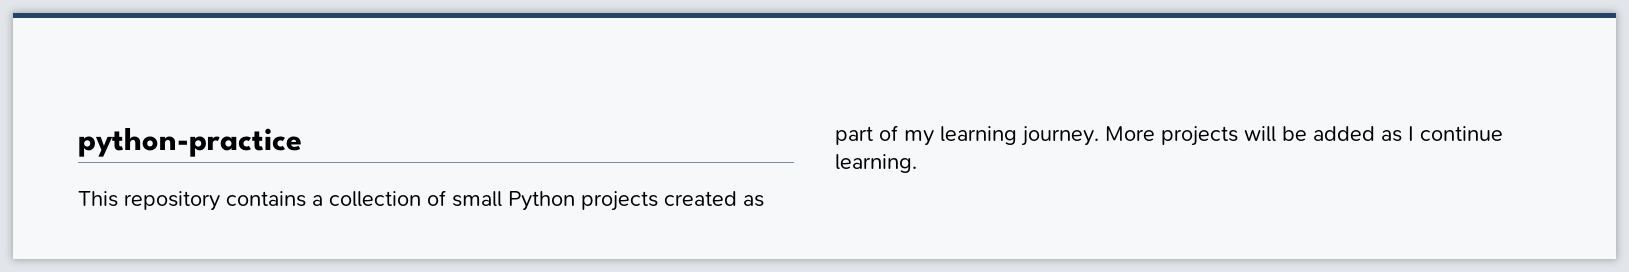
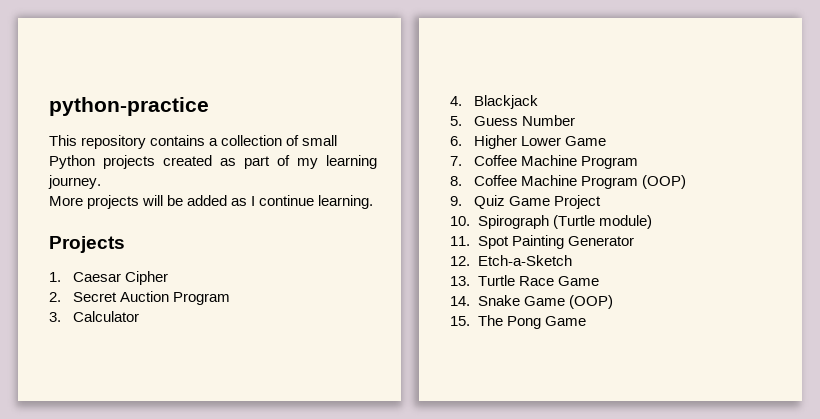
- This repository contains a collection of small Python projects created as part of my learning journey. More projects will be added as I continue learning.
+ This repository contains a collection of small Python projects created as part of my learning journey.
+ More projects will be added as I continue learning.
+ Projects
+ 1. Caesar Cipher
+ 2. Secret Auction Program
+ 3. Calculator
+ 4. Blackjack
+ 5. Guess Number
+ 6. Higher Lower Game
+ 7. Coffee Machine Program
+ 8. Coffee Machine Program (OOP)
+ 9. Quiz Game Project
+ 10. Spirograph (Turtle module)
+ 11. Spot Painting Generator
+ 12. Etch-a-Sketch
+ 13. Turtle Race Game
+ 14. Snake Game (OOP)
+ 15. The Pong Game

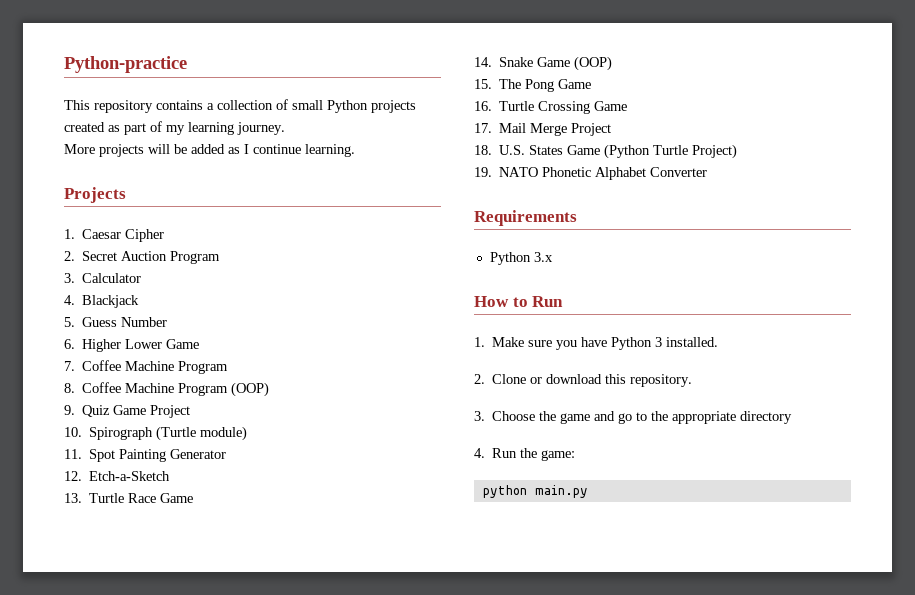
- python-practice
+ Python-practice
+ 16. Turtle Crossing Game
+ 17. Mail Merge Project
+ 18. U.S. States Game (Python Turtle Project)
+ 19. NATO Phonetic Alphabet Converter
+ Requirements
+ Python 3.x
+ How to Run
+ 1. Make sure you have Python 3 installed.
+ 2. Clone or download this repository.
+ 3. Choose the game and go to the appropriate directory
+ 4. Run the game:
+ python main.py

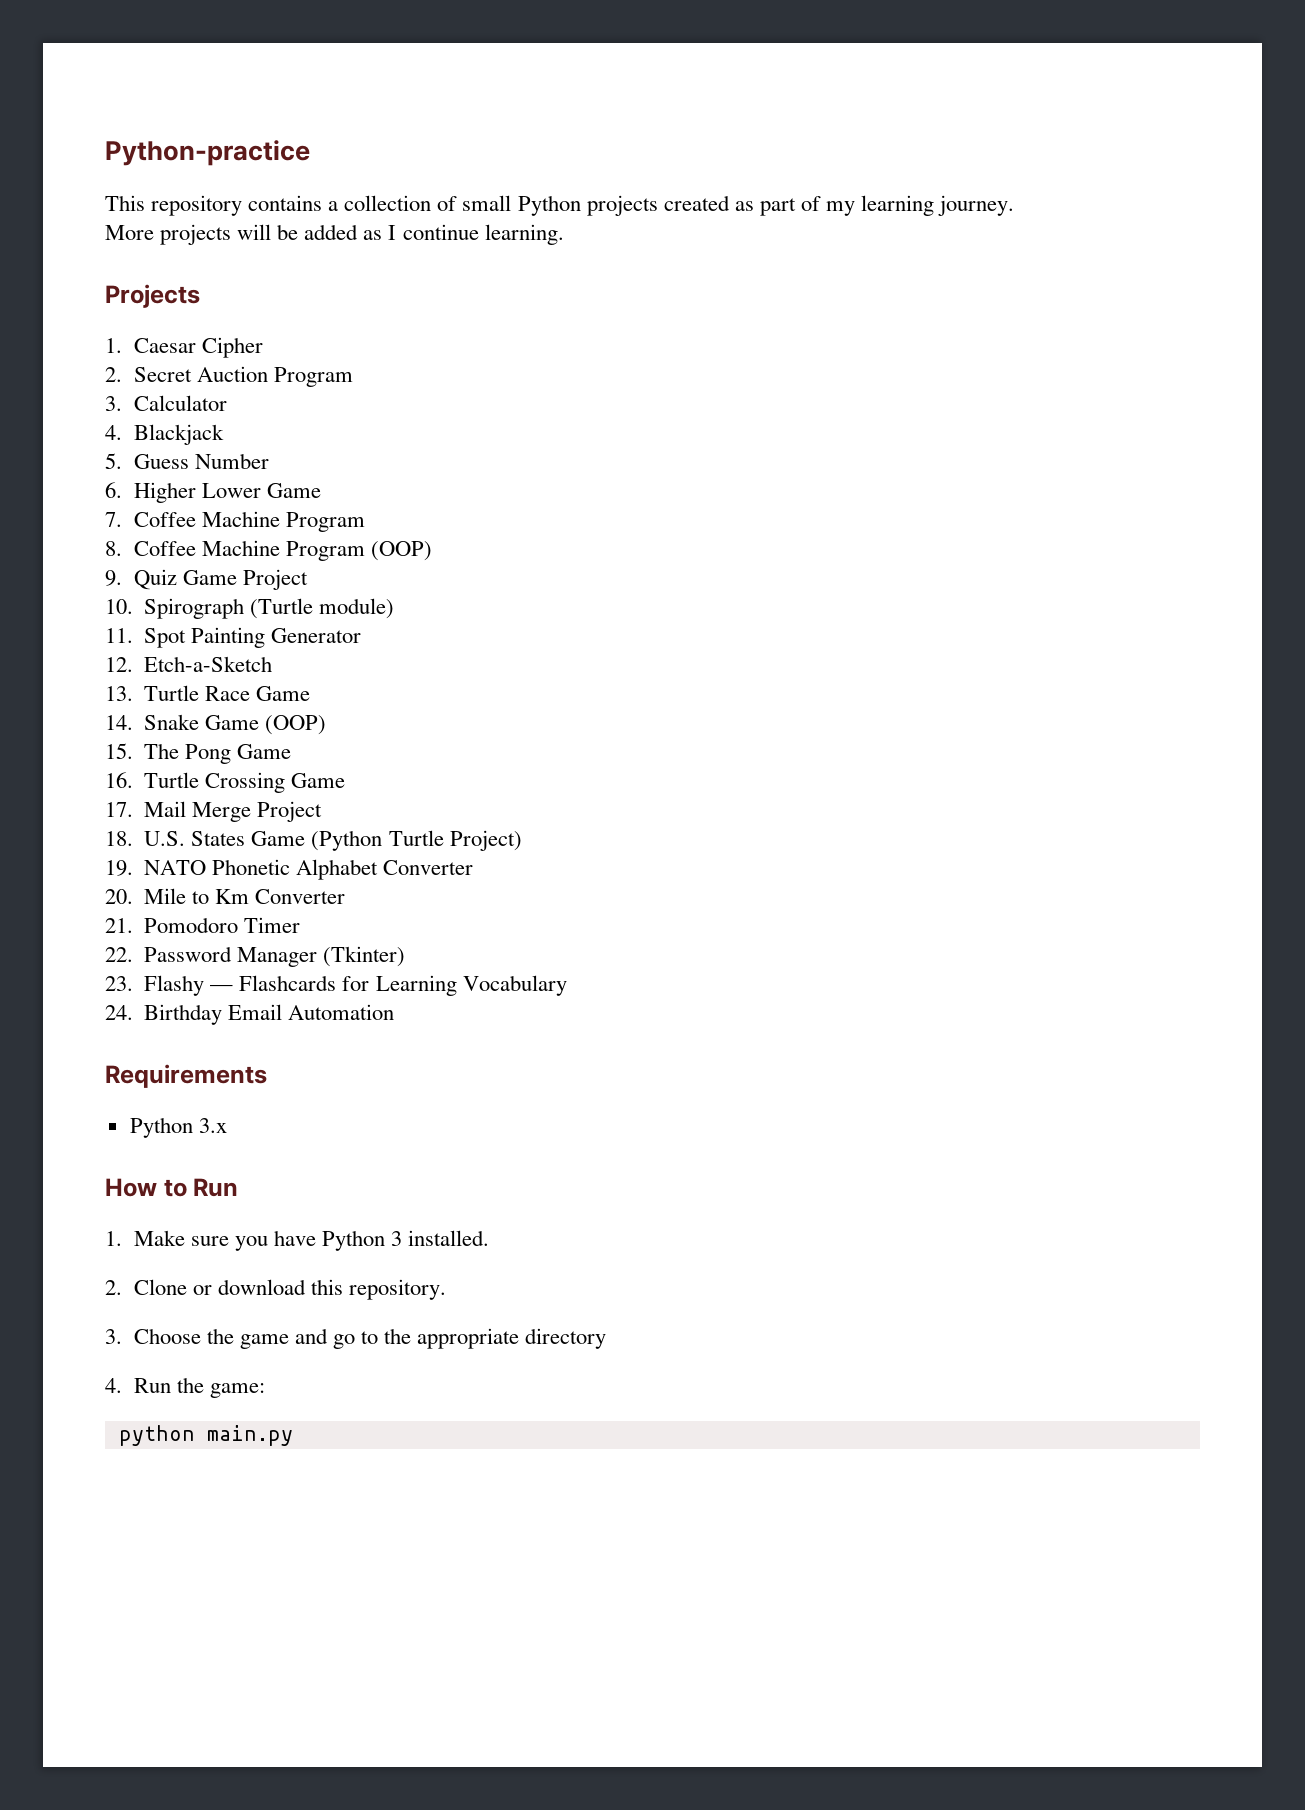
+ 20. Mile to Km Converter
+ 21. Pomodoro Timer
+ 22. Password Manager (Tkinter)
+ 23. Flashy — Flashcards for Learning Vocabulary
+ 24. Birthday Email Automation

